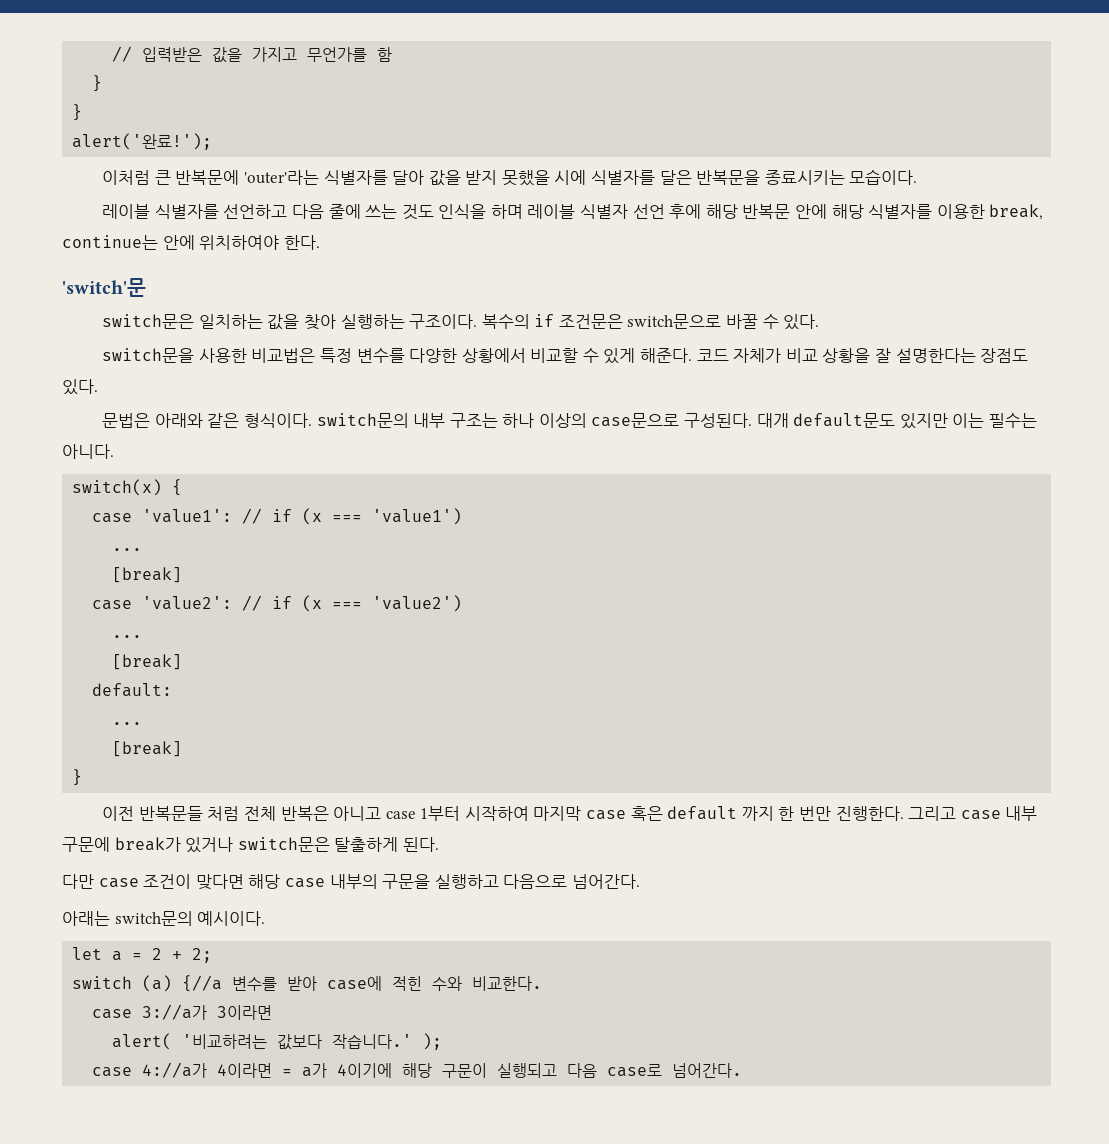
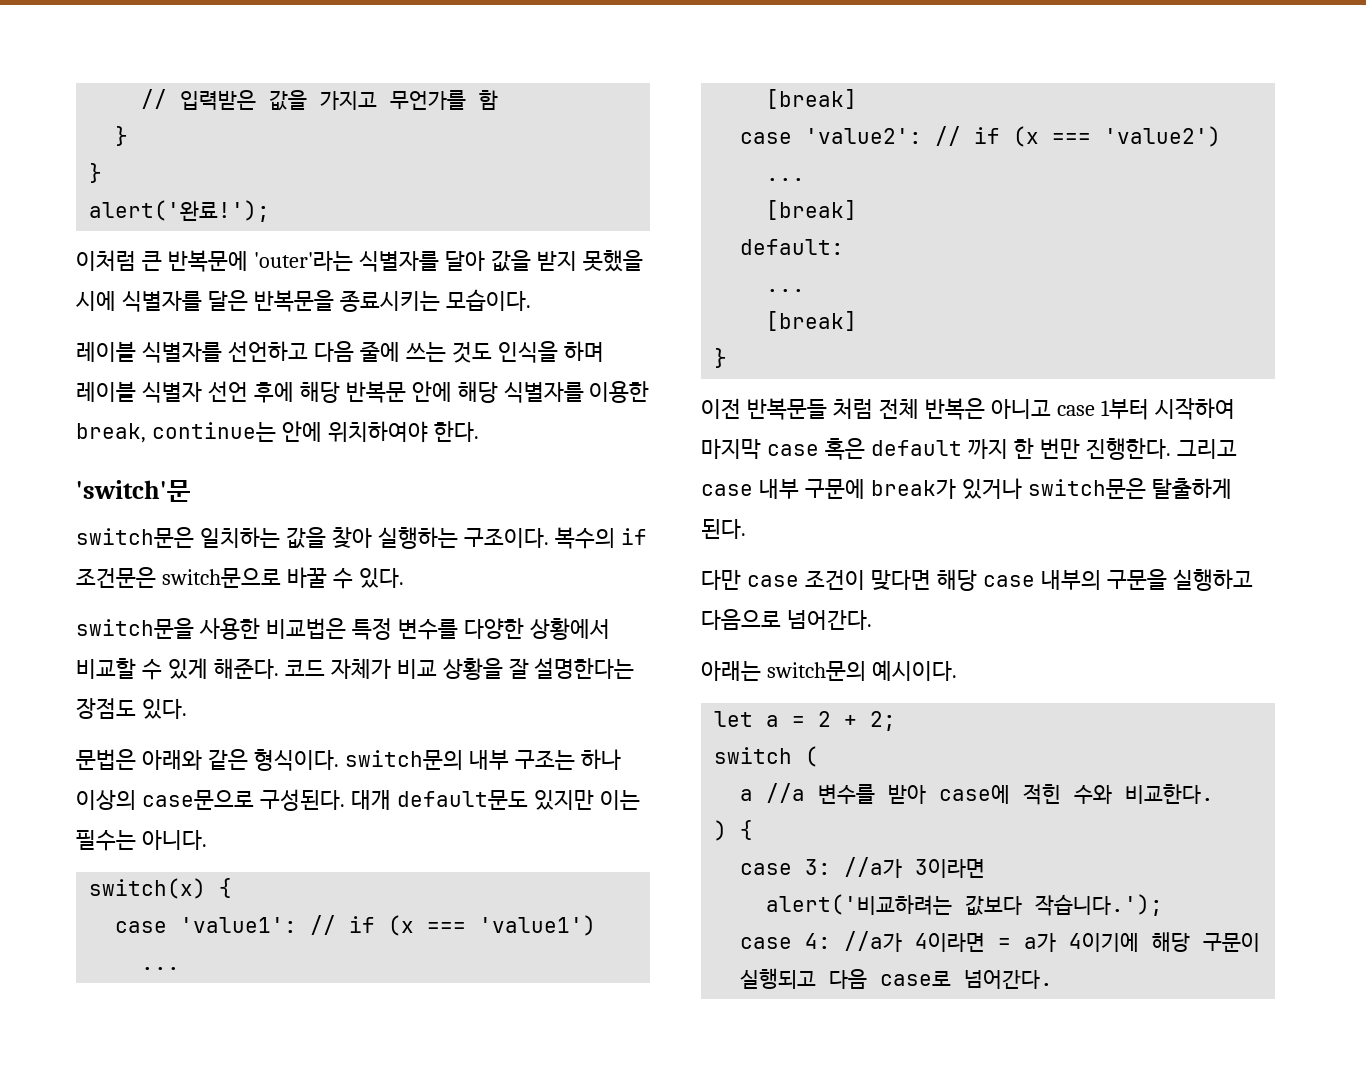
- switch (a) {//a 변수를 받아 case에 적힌 수와 비교한다.
+ switch (
+ a //a 변수를 받아 case에 적힌 수와 비교한다.
- case 3://a가 3이라면
+ ) {
+ case 3: //a가 3이라면
- alert( '비교하려는 값보다 작습니다.' );
- case 4://a가 4이라면 = a가 4이기에 해당 구문이 실행되고 다음 case로 넘어간다.
+ alert('비교하려는 값보다 작습니다.');
+ case 4: //a가 4이라면 = a가 4이기에 해당 구문이 실행되고 다음 case로 넘어간다.

